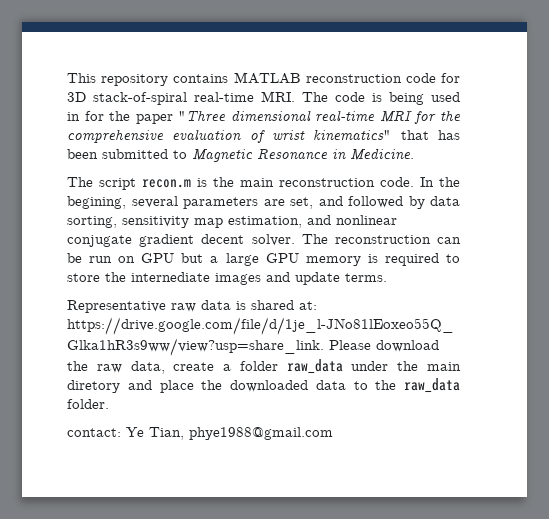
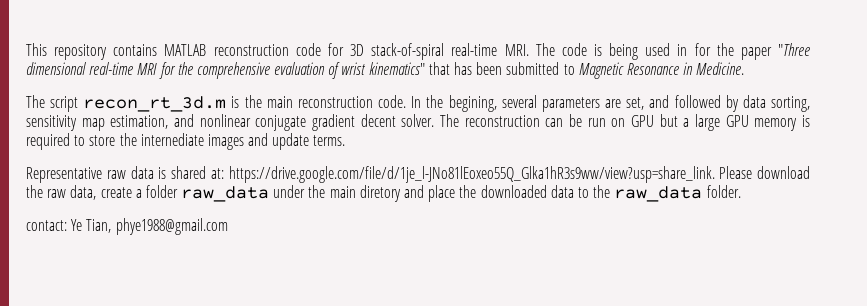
- The script recon.m is the main reconstruction code.
+ The script recon_rt_3d.m is the main reconstruction code.

